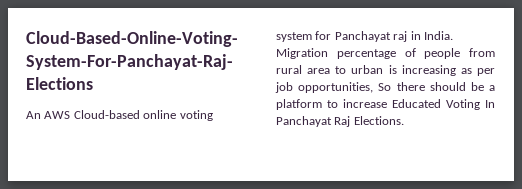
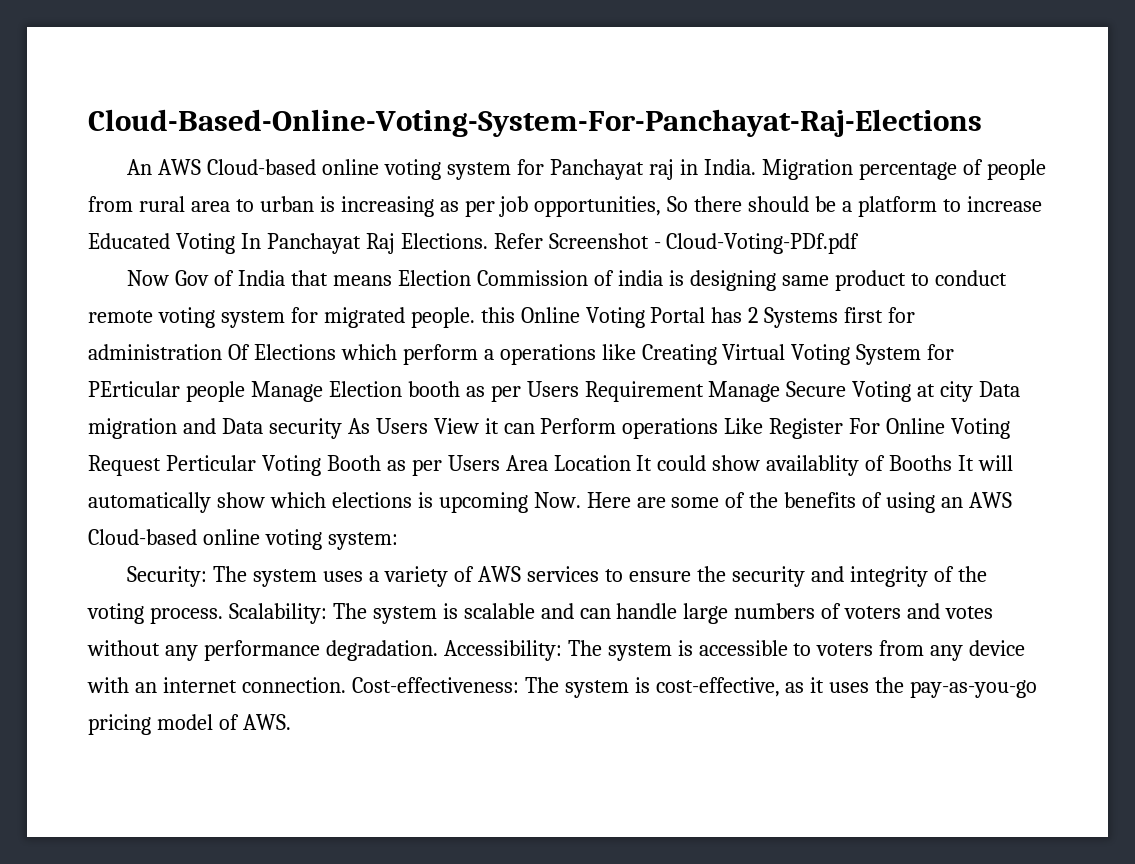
+ Refer Screenshot - Cloud-Voting-PDf.pdf
+ Now Gov of India that means Election Commission of india is designing same product to conduct remote voting system for migrated people. this Online Voting Portal has 2 Systems first for administration Of Elections which perform a operations like Creating Virtual Voting System for PErticular people Manage Election booth as per Users Requirement Manage Secure Voting at city Data migration and Data security As Users View it can Perform operations Like Register For Online Voting Request Perticular Voting Booth as per Users Area Location It could show availablity of Booths It will automatically show which elections is upcoming Now. Here are some of the benefits of using an AWS Cloud-based online voting system:
+ Security: The system uses a variety of AWS services to ensure the security and integrity of the voting process. Scalability: The system is scalable and can handle large numbers of voters and votes without any performance degradation. Accessibility: The system is accessible to voters from any device with an internet connection. Cost-effectiveness: The system is cost-effective, as it uses the pay-as-you-go pricing model of AWS.

